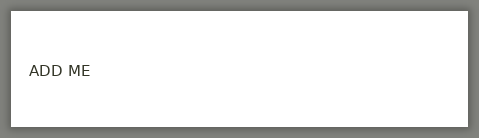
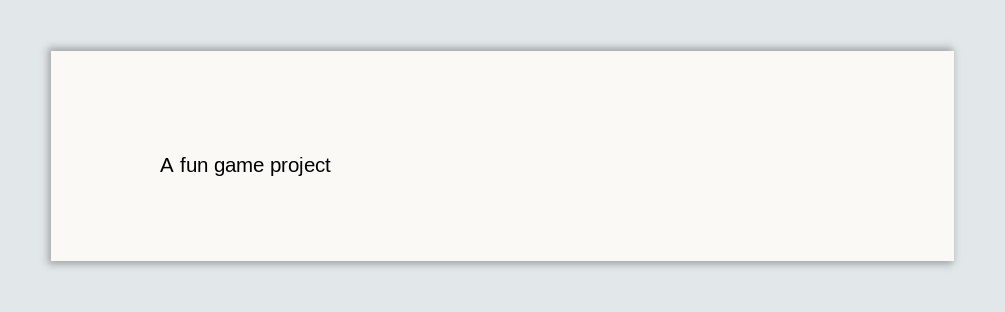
- ADD ME
+ A fun game project

